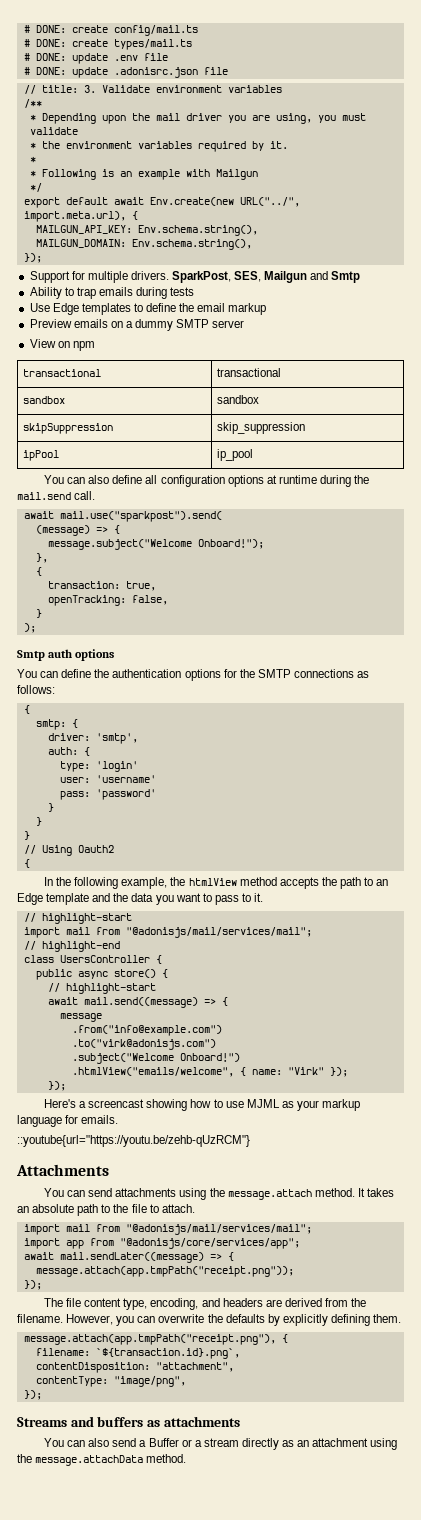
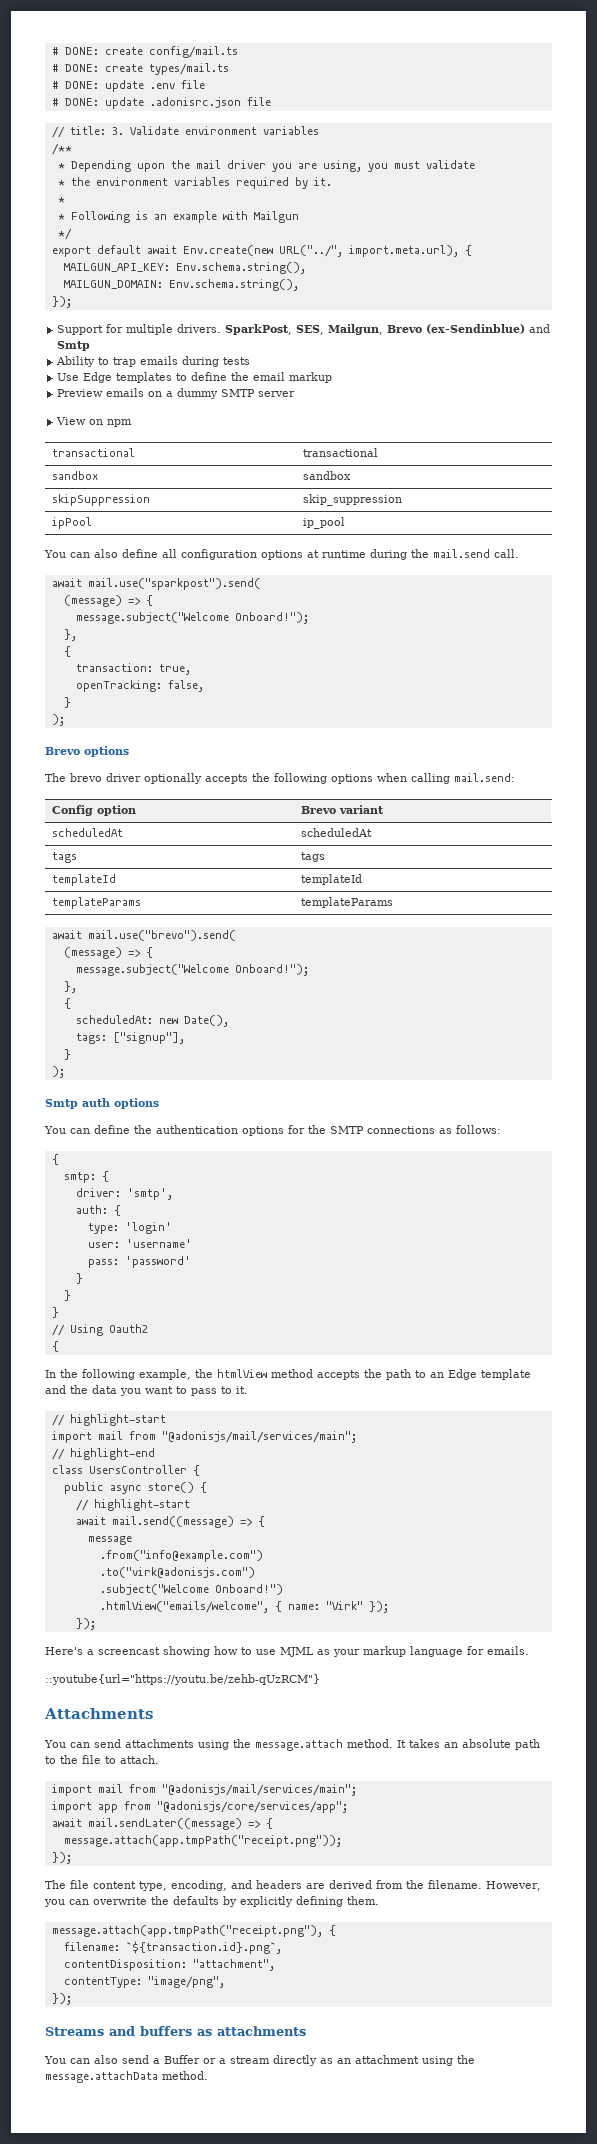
- SparkPost, SES, Mailgun and Smtp
+ SparkPost, SES, Mailgun, Brevo (ex-Sendinblue) and Smtp
+ Brevo options
+ The brevo driver optionally accepts the following options when calling mail.send:
+ Config option | Brevo variant
+ scheduledAt | scheduledAt
+ tags | tags
+ templateId | templateId
+ templateParams | templateParams
+ await mail.use("brevo").send(
+ (message) => {
+ message.subject("Welcome Onboard!");
+ },
+ {
+ scheduledAt: new Date(),
+ tags: ["signup"],
+ }
+ );
  In the following example, the htmlView method accepts the path to an Edge template and the data you want to pass to it.
  // highlight-start
- import mail from "@adonisjs/mail/services/mail";
+ import mail from "@adonisjs/mail/services/main";
  It takes an absolute path to the file to attach.
- import mail from "@adonisjs/mail/services/mail";
+ import mail from "@adonisjs/mail/services/main";

